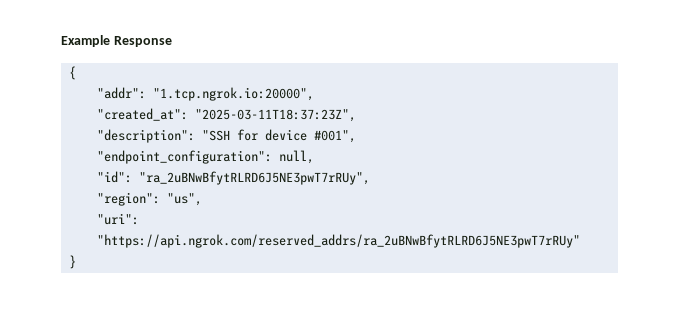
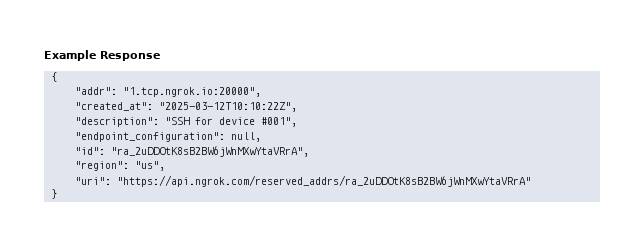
- "created_at": "2025-03-11T18:37:23Z",
+ "created_at": "2025-03-12T10:10:22Z",
- "id": "ra_2uBNwBfytRLRD6J5NE3pwT7rRUy",
+ "id": "ra_2uDDOtK8sB2BW6jWnMXwYtaVRrA",
- "uri": "https://api.ngrok.com/reserved_addrs/ra_2uBNwBfytRLRD6J5NE3pwT7rRUy"
+ "uri": "https://api.ngrok.com/reserved_addrs/ra_2uDDOtK8sB2BW6jWnMXwYtaVRrA"

